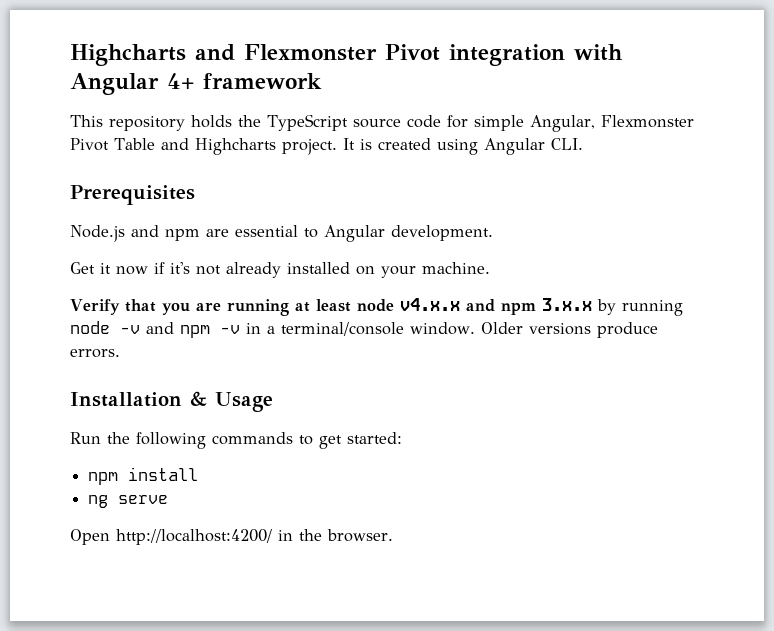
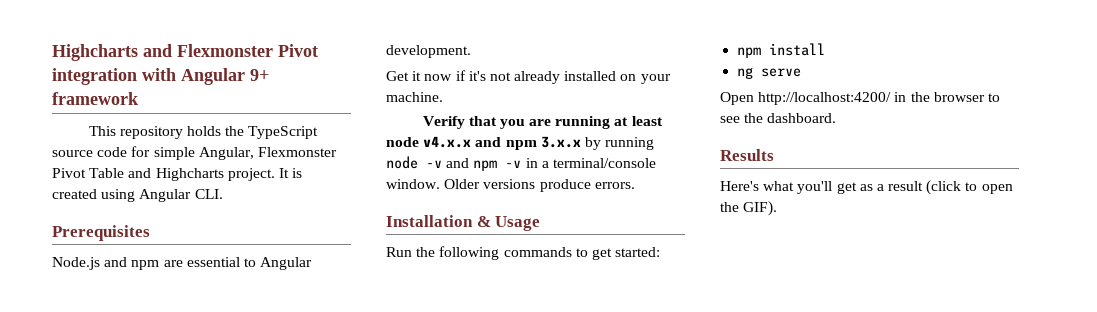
- Highcharts and Flexmonster Pivot integration with Angular 4+ framework
+ Highcharts and Flexmonster Pivot integration with Angular 9+ framework
- Open http://localhost:4200/ in the browser.
+ Open http://localhost:4200/ in the browser to see the dashboard.
+ Results
+ Here's what you'll get as a result (click to open the GIF).

